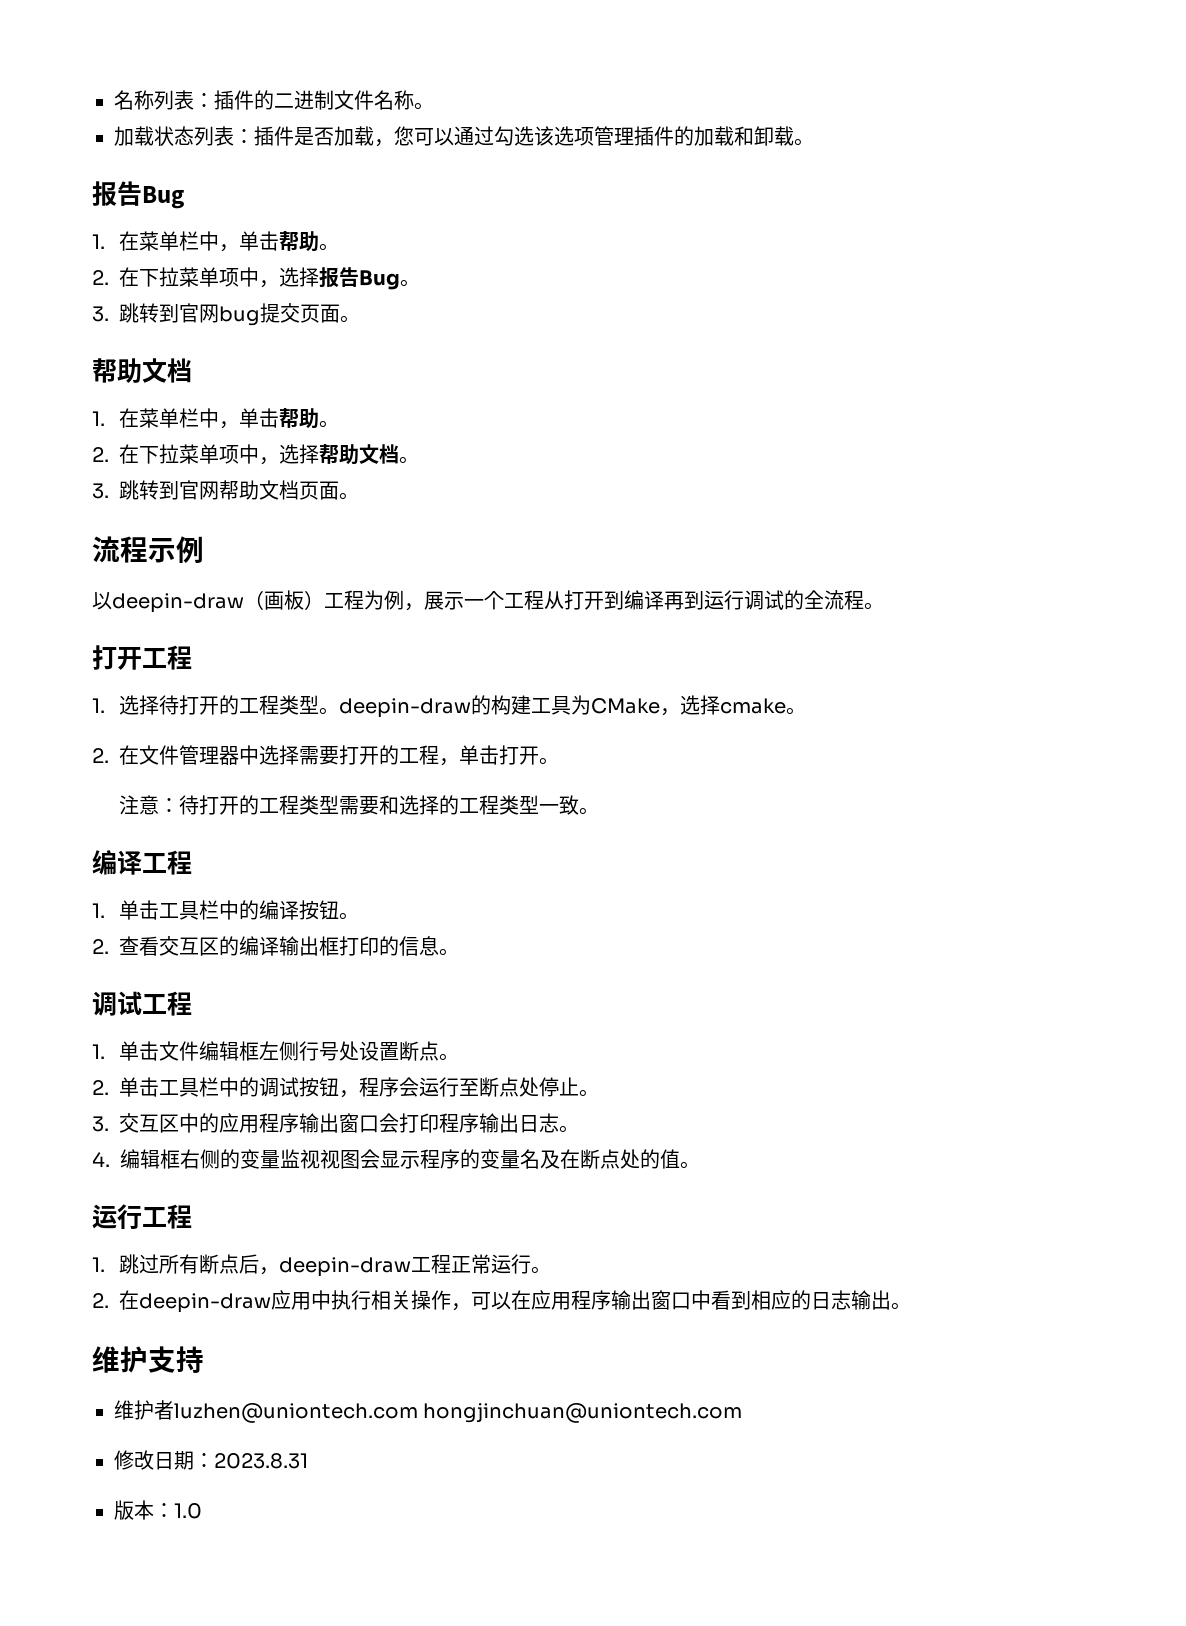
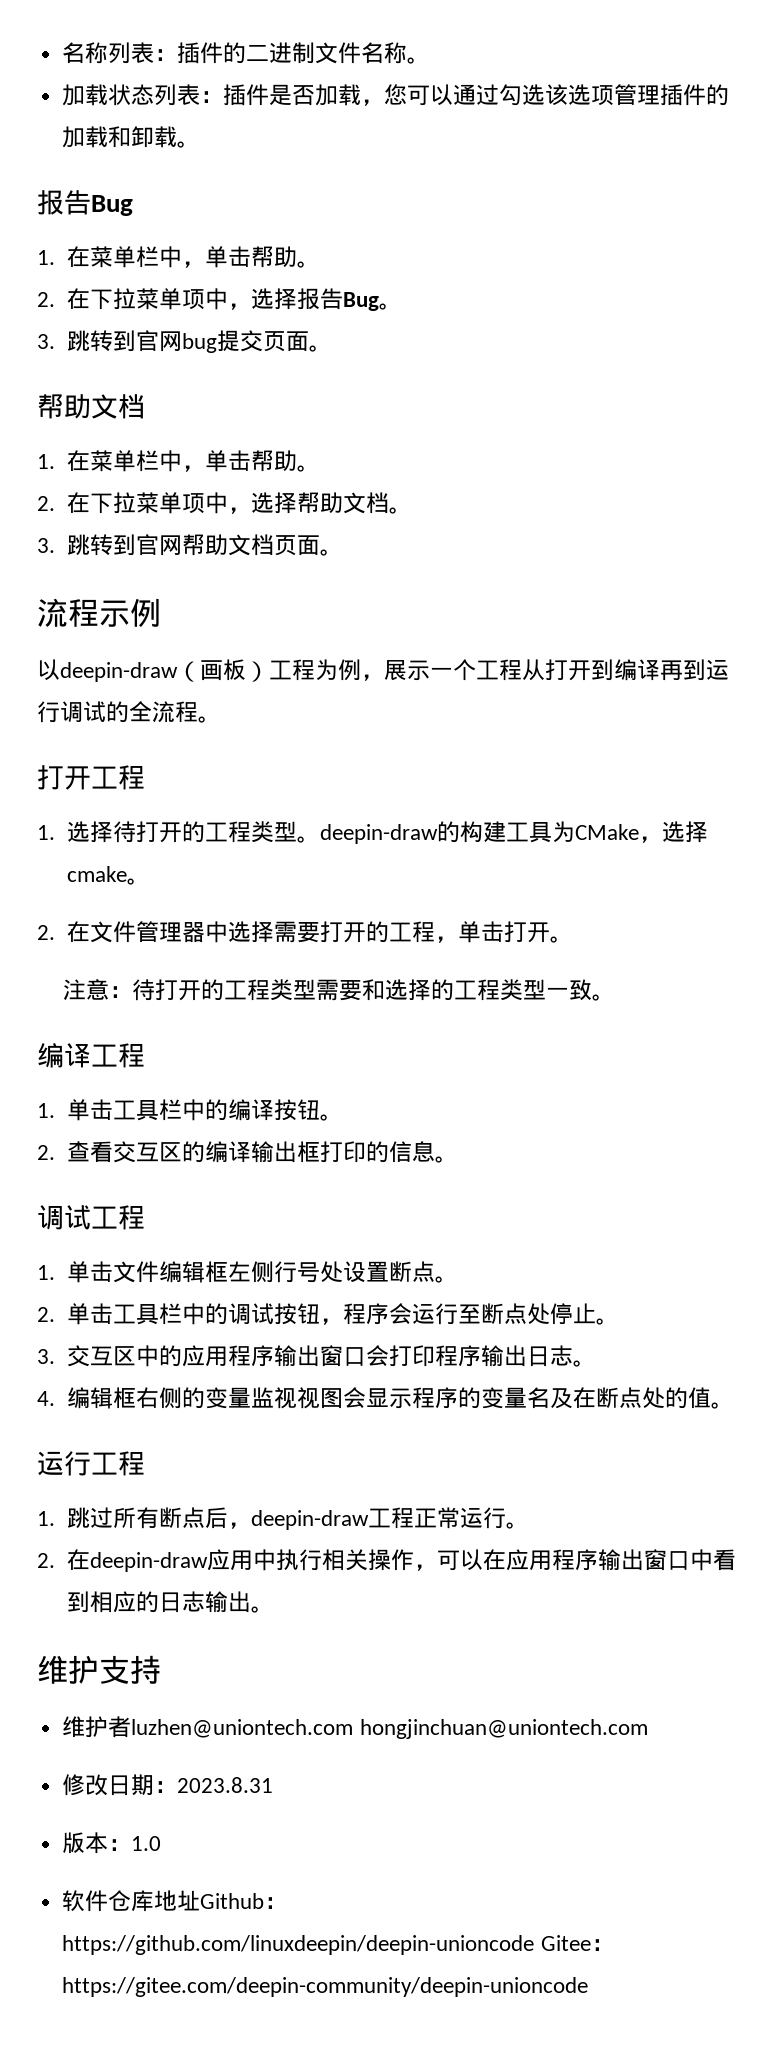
+ 软件仓库地址Github：https://github.com/linuxdeepin/deepin-unioncode Gitee：https://gitee.com/deepin-community/deepin-unioncode

